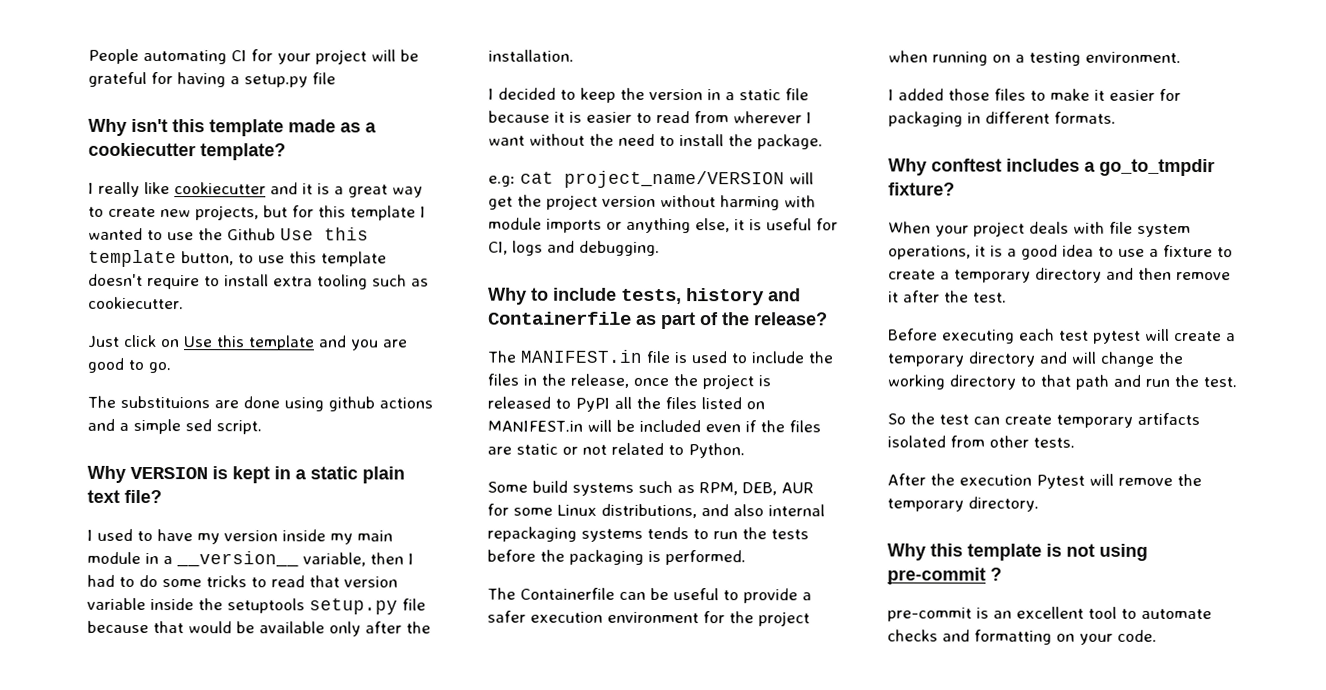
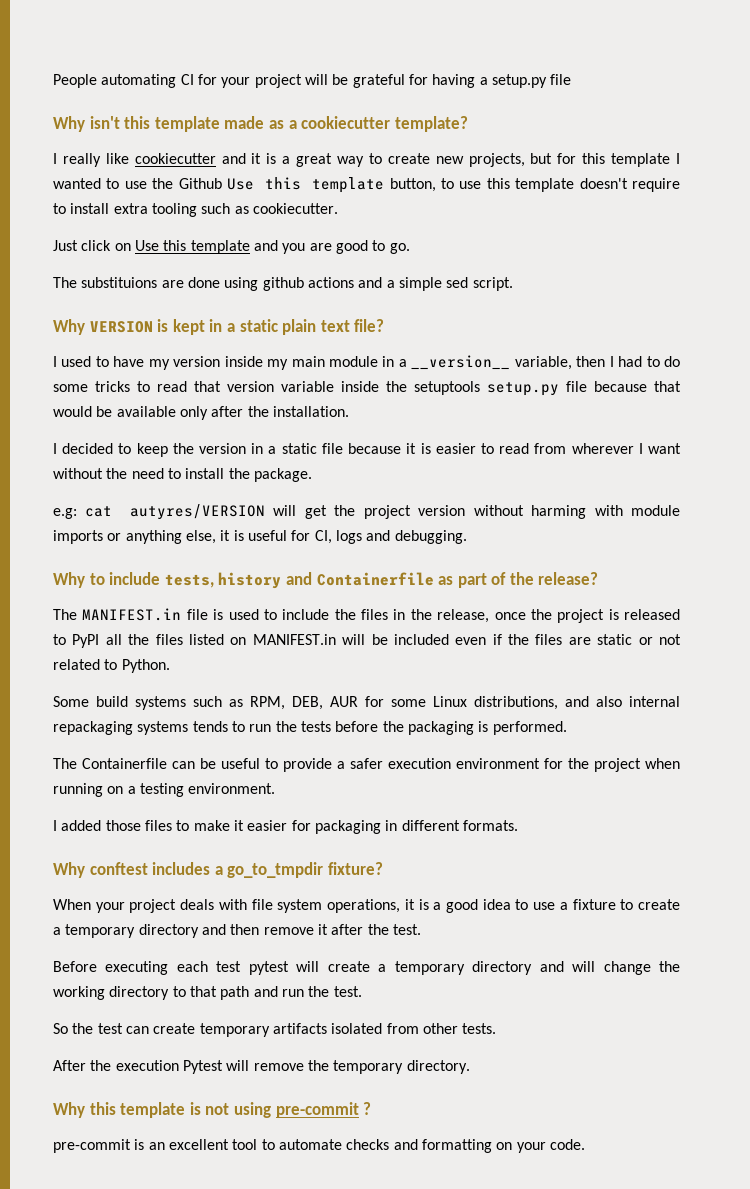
- e.g: cat project_name/VERSION will get the project version without harming with module imports or anything else, it is useful for CI, logs and debugging.
+ e.g: cat autyres/VERSION will get the project version without harming with module imports or anything else, it is useful for CI, logs and debugging.

